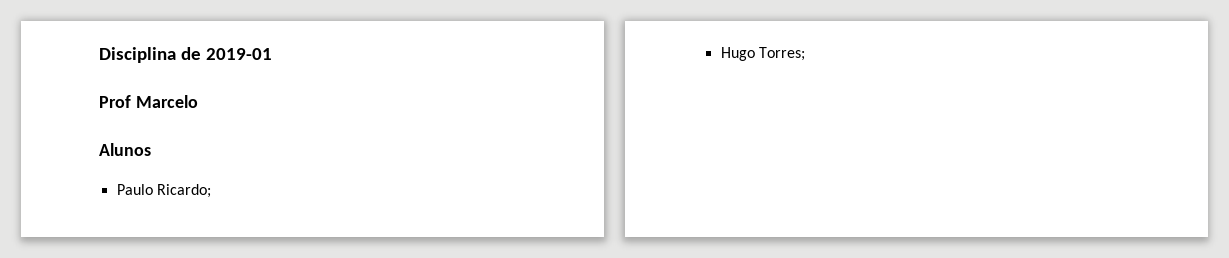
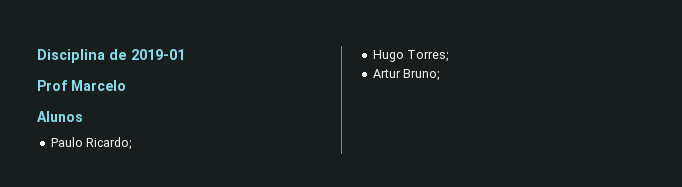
+ Artur Bruno;

